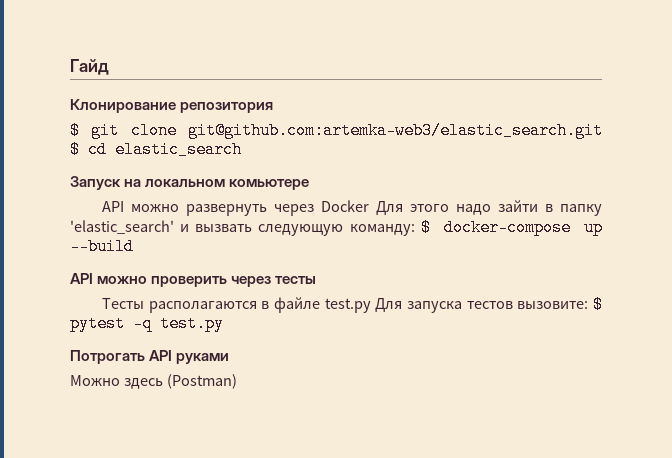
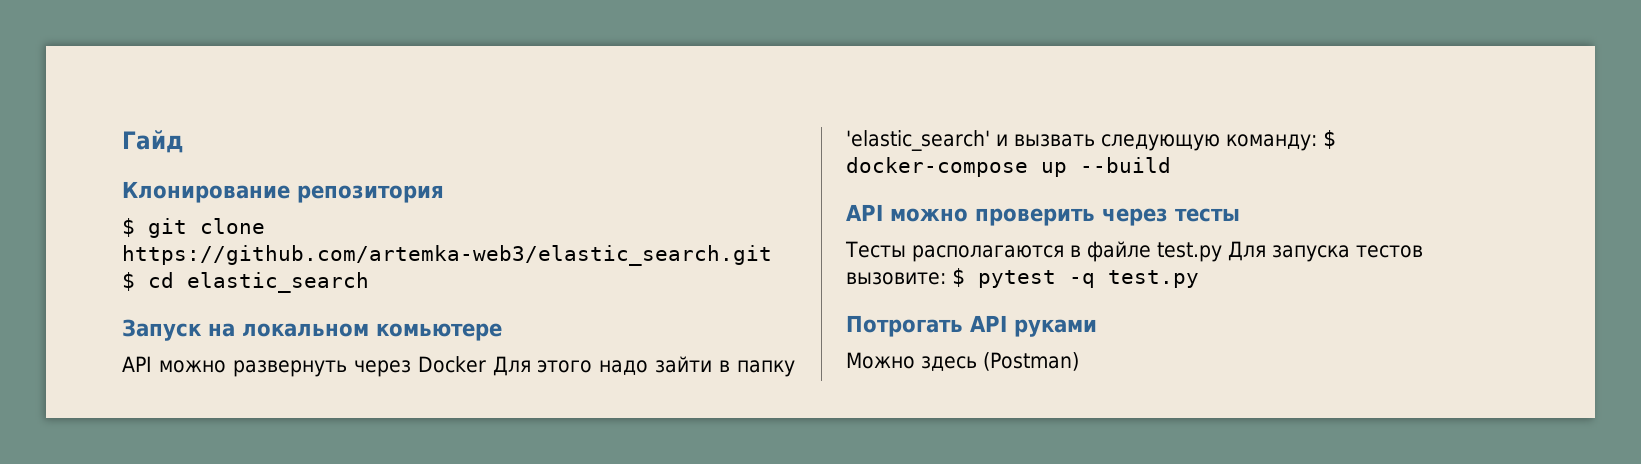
- $ git clone git@github.com:artemka-web3/elastic_search.git $ cd elastic_search
+ $ git clone https://github.com/artemka-web3/elastic_search.git $ cd elastic_search

